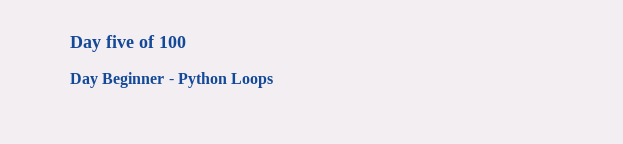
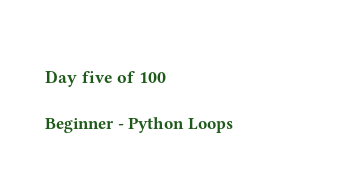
- Day Beginner - Python Loops
+ Beginner - Python Loops

